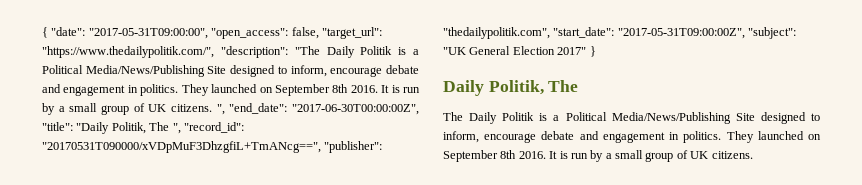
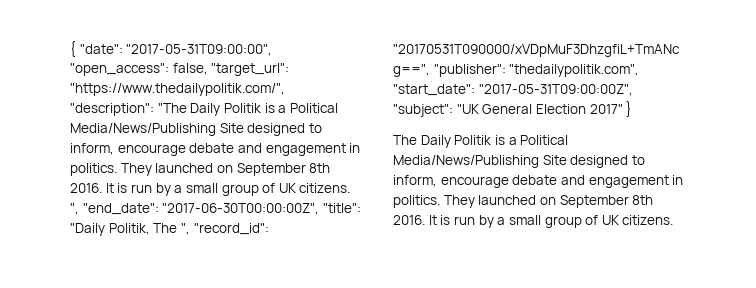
- Daily Politik, The

